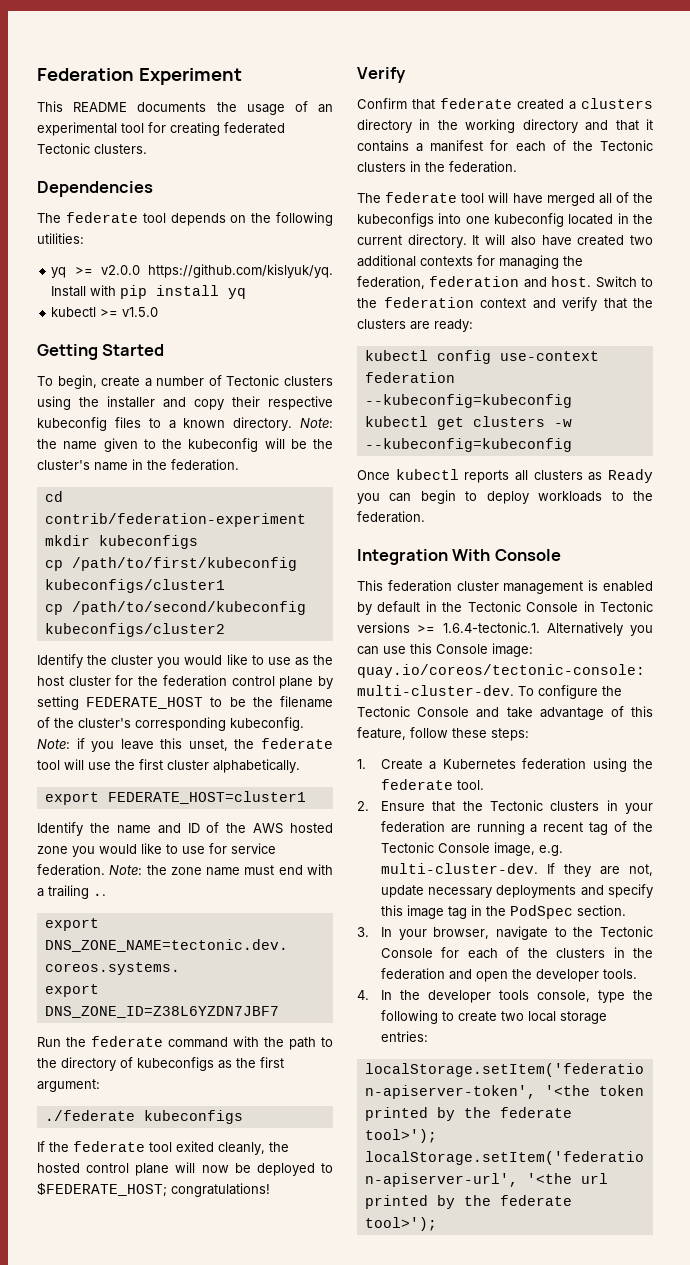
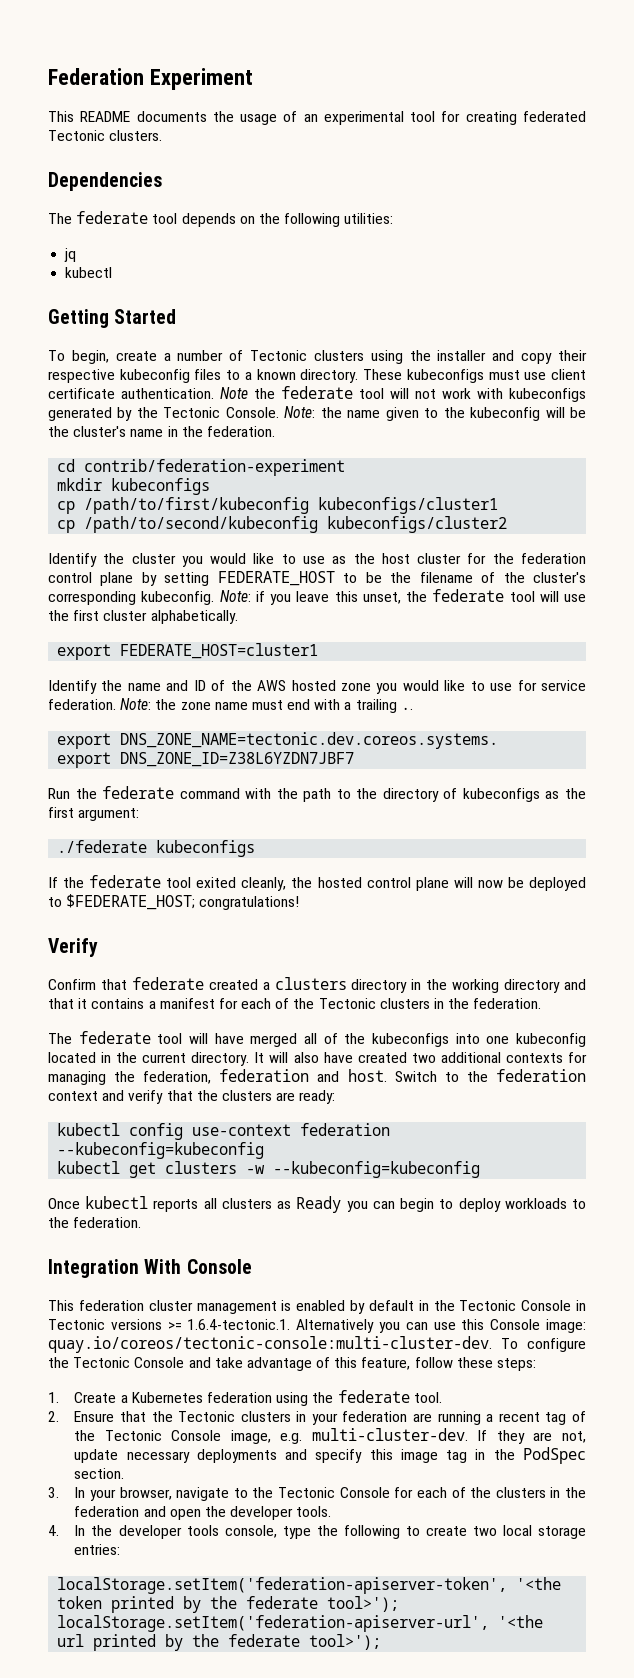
- yq >= v2.0.0 https://github.com/kislyuk/yq. Install with pip install yq
- kubectl >= v1.5.0
+ jq
+ kubectl
+ These kubeconfigs must use client certificate authentication. Note the federate tool will not work with kubeconfigs generated by the Tectonic Console.

